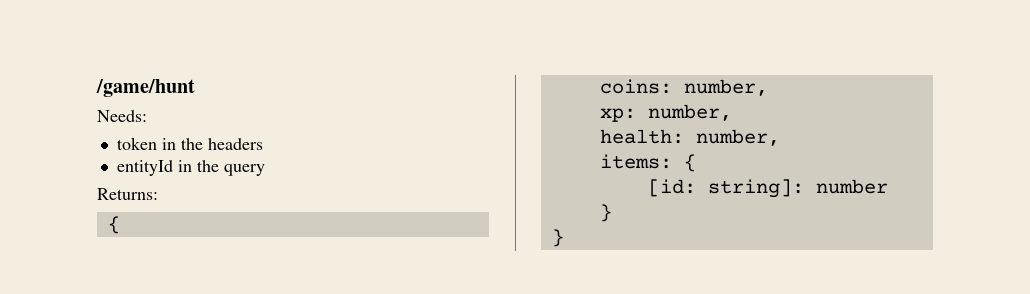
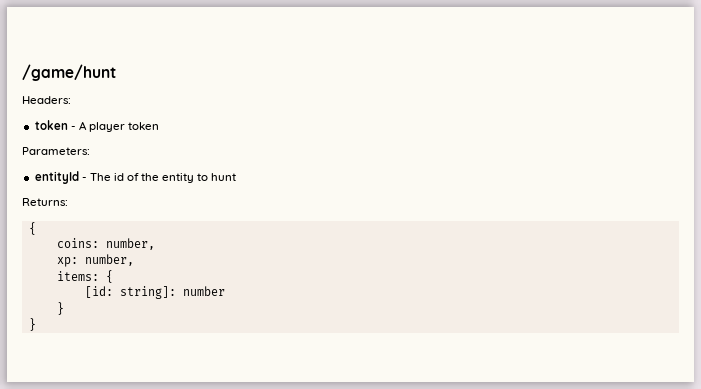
- Needs:
- token in the headers
- entityId in the query
+ Headers:
+ token - A player token
+ Parameters:
+ entityId - The id of the entity to hunt
- health: number,

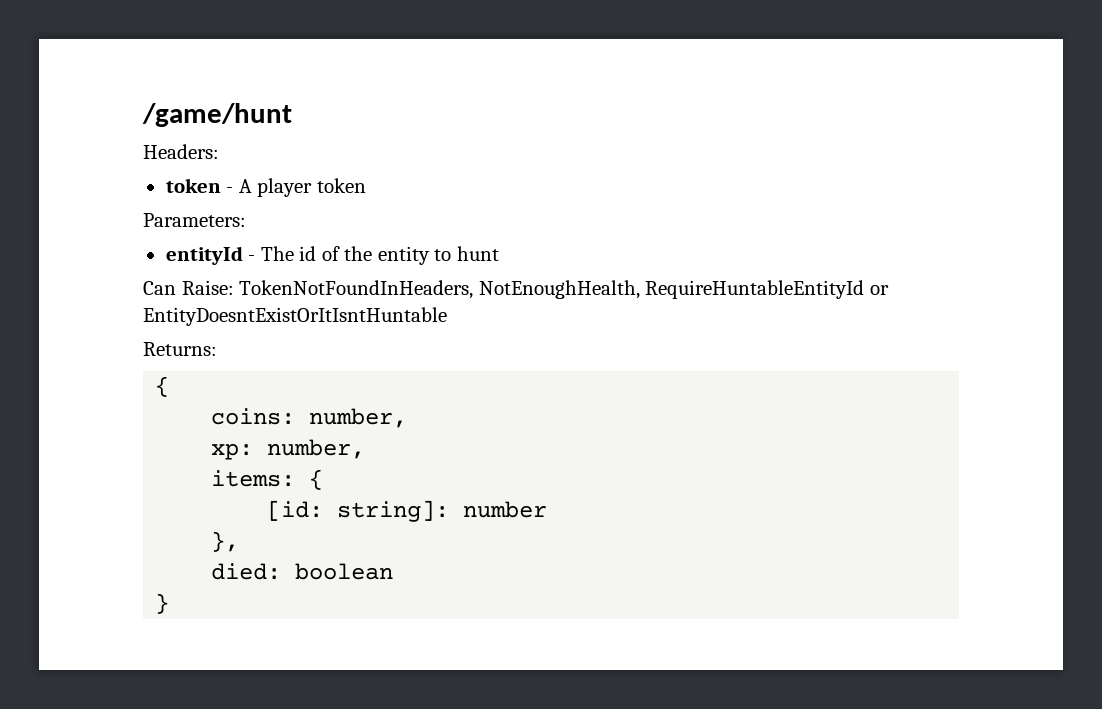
+ Can Raise: TokenNotFoundInHeaders, NotEnoughHealth, RequireHuntableEntityId or EntityDoesntExistOrItIsntHuntable
  [id: string]: number
- }
+ },
+ died: boolean

